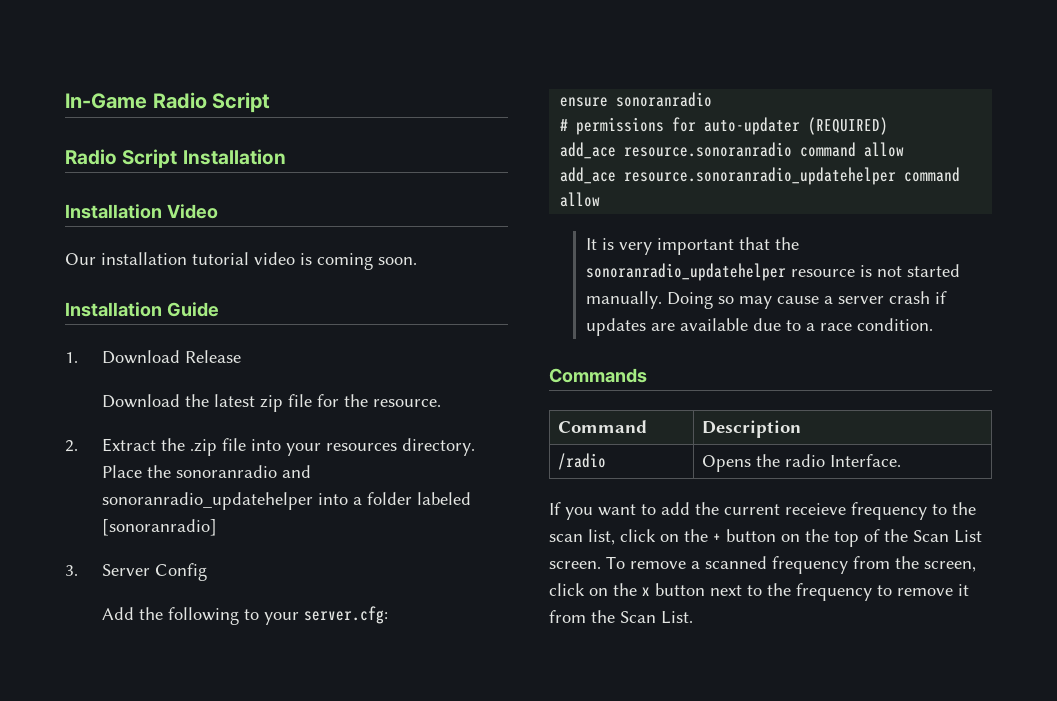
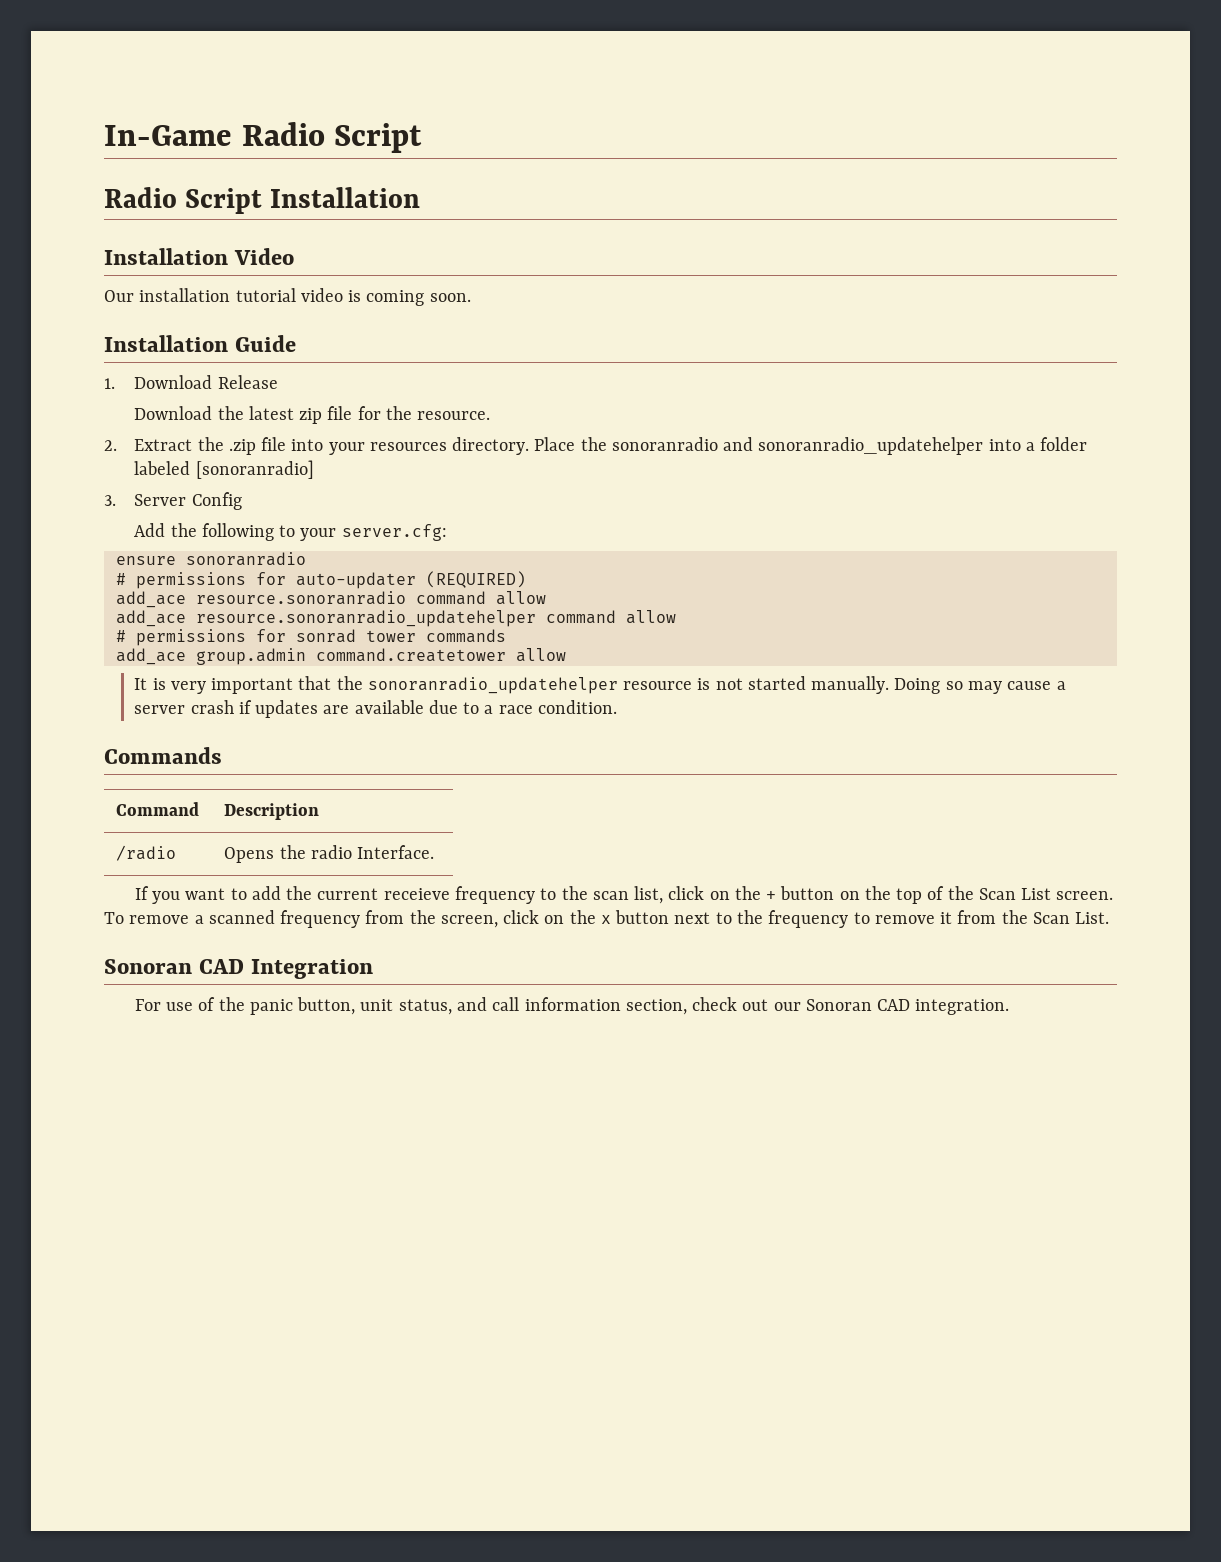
+ # permissions for sonrad tower commands
+ add_ace group.admin command.createtower allow
+ Sonoran CAD Integration
+ For use of the panic button, unit status, and call information section, check out our Sonoran CAD integration.

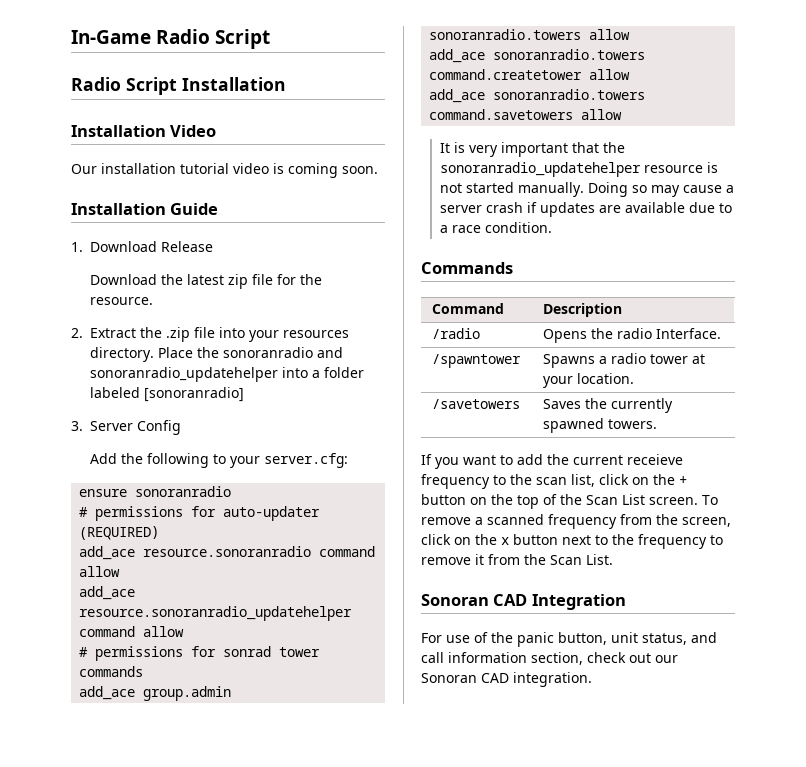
- add_ace group.admin command.createtower allow
+ add_ace group.admin sonoranradio.towers allow
+ add_ace sonoranradio.towers command.createtower allow
+ add_ace sonoranradio.towers command.savetowers allow
+ /spawntower | Spawns a radio tower at your location.
+ /savetowers | Saves the currently spawned towers.

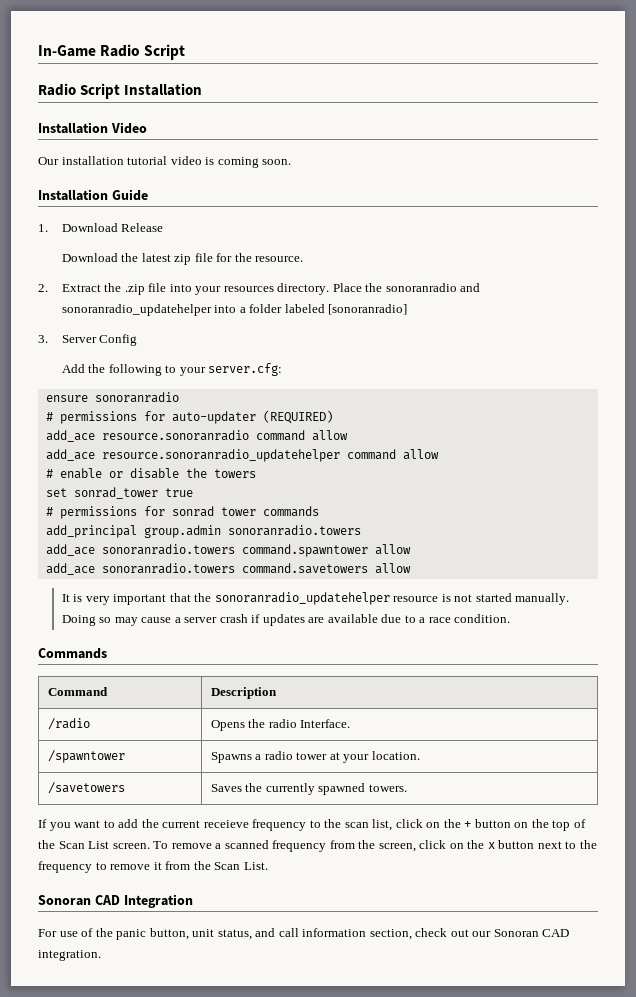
+ # enable or disable the towers
+ set sonrad_tower true
- add_ace group.admin sonoranradio.towers allow
- add_ace sonoranradio.towers command.createtower allow
+ add_principal group.admin sonoranradio.towers
+ add_ace sonoranradio.towers command.spawntower allow

